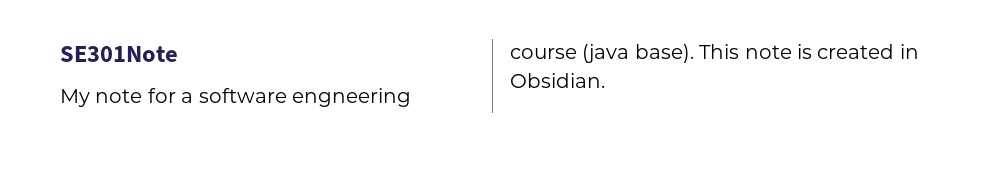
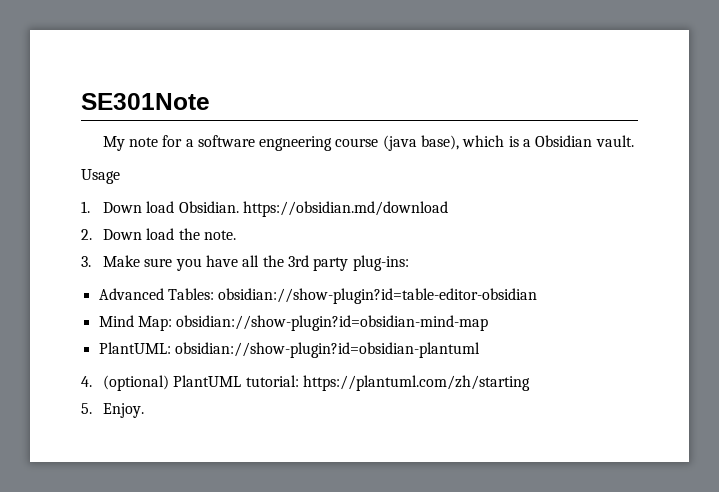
- My note for a software engneering course (java base). This note is created in Obsidian.
+ My note for a software engneering course (java base), which is a Obsidian vault.
+ Usage
+ 1. Down load Obsidian. https://obsidian.md/download
+ 2. Down load the note.
+ 3. Make sure you have all the 3rd party plug-ins:
+ Advanced Tables: obsidian://show-plugin?id=table-editor-obsidian
+ Mind Map: obsidian://show-plugin?id=obsidian-mind-map
+ PlantUML: obsidian://show-plugin?id=obsidian-plantuml
+ 4. (optional) PlantUML tutorial: https://plantuml.com/zh/starting
+ 5. Enjoy.

